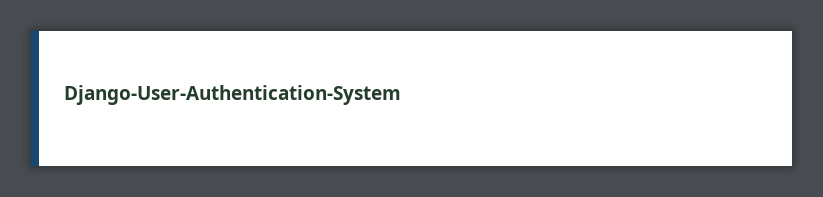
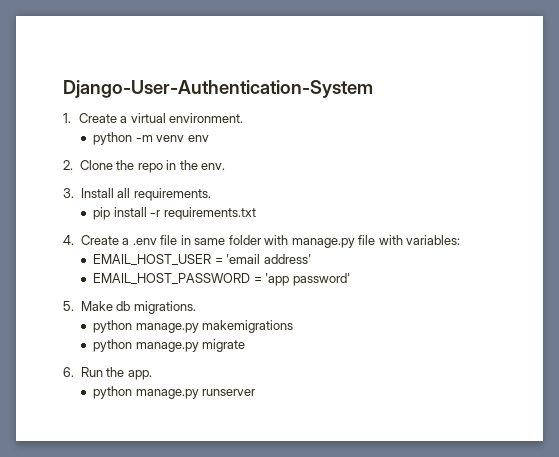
+ 1. Create a virtual environment.
+ python -m venv env
+ 2. Clone the repo in the env.
+ 3. Install all requirements.
+ pip install -r requirements.txt
+ 4. Create a .env file in same folder with manage.py file with variables:
+ EMAIL_HOST_USER = 'email address'
+ EMAIL_HOST_PASSWORD = 'app password'
+ 5. Make db migrations.
+ python manage.py makemigrations
+ python manage.py migrate
+ 6. Run the app.
+ python manage.py runserver

